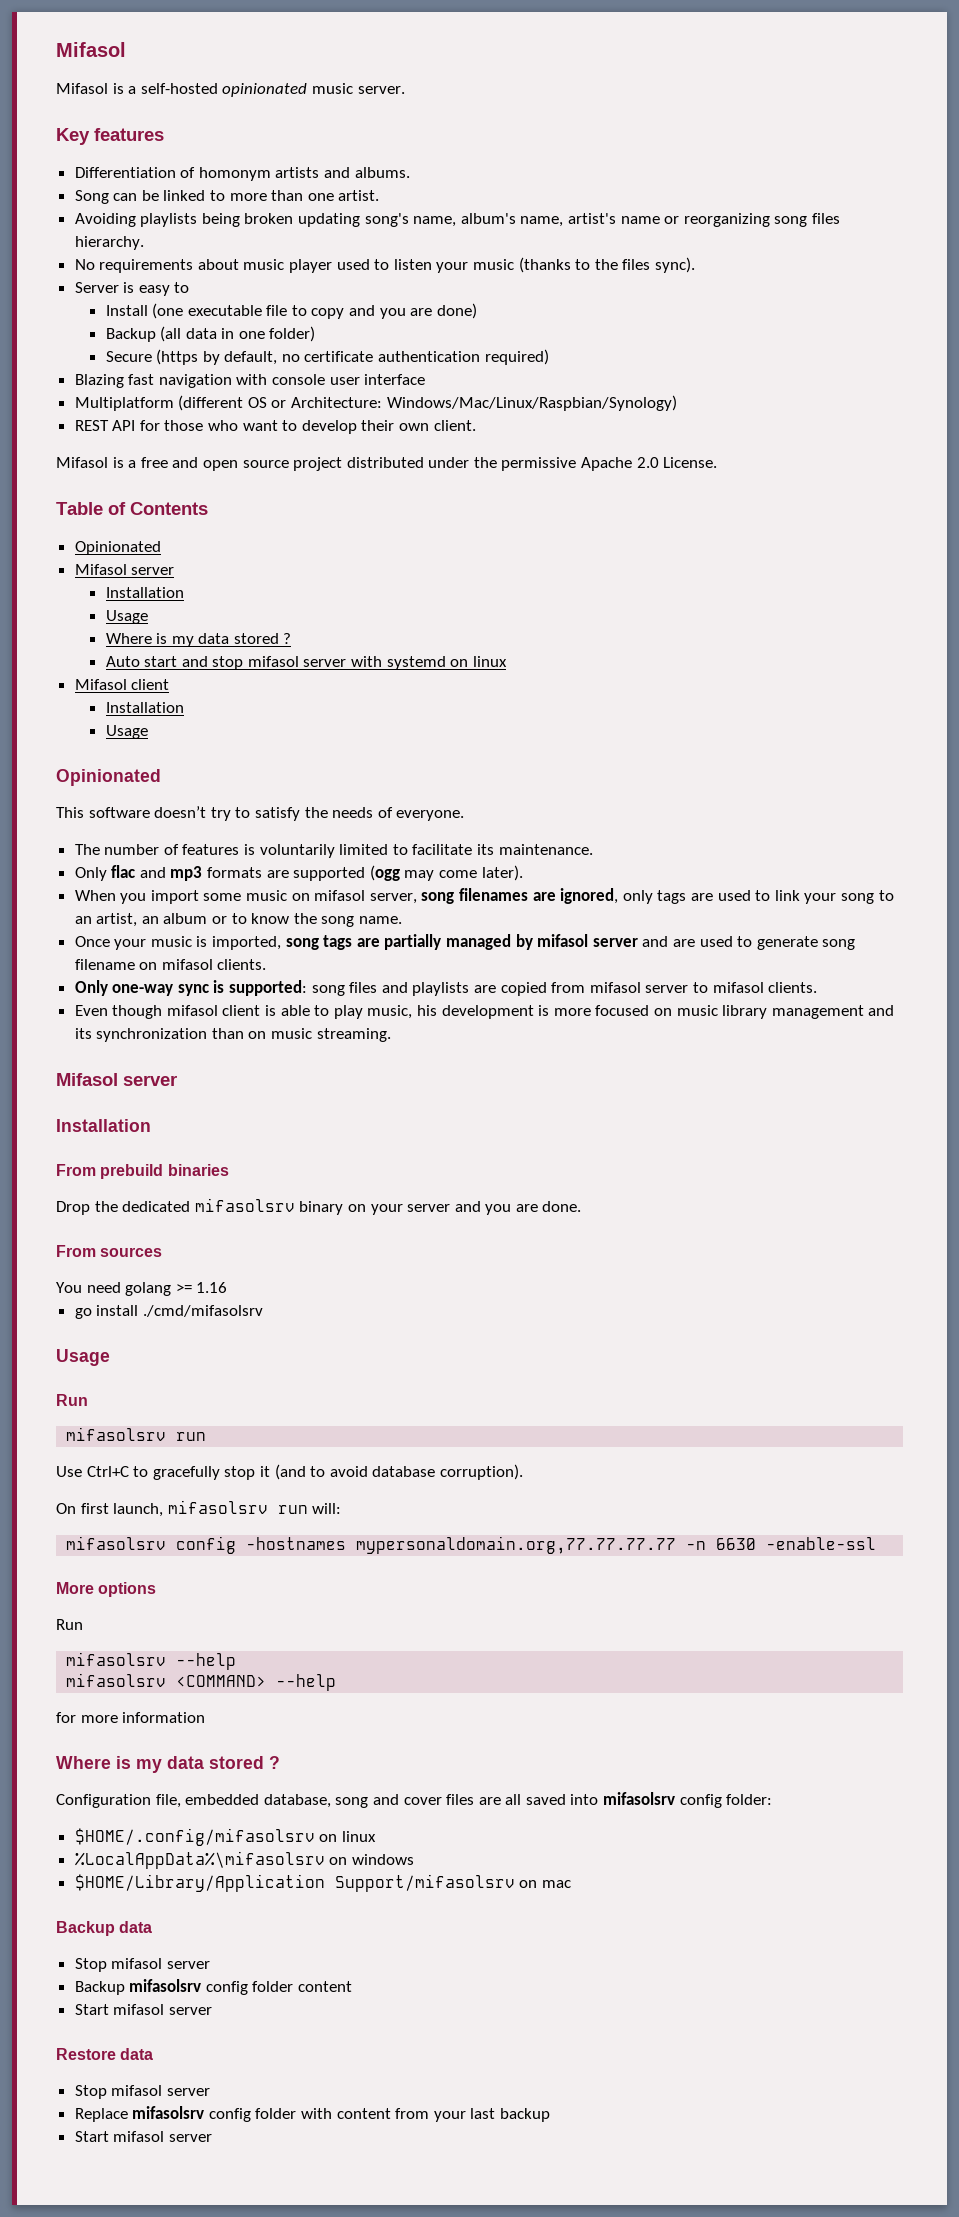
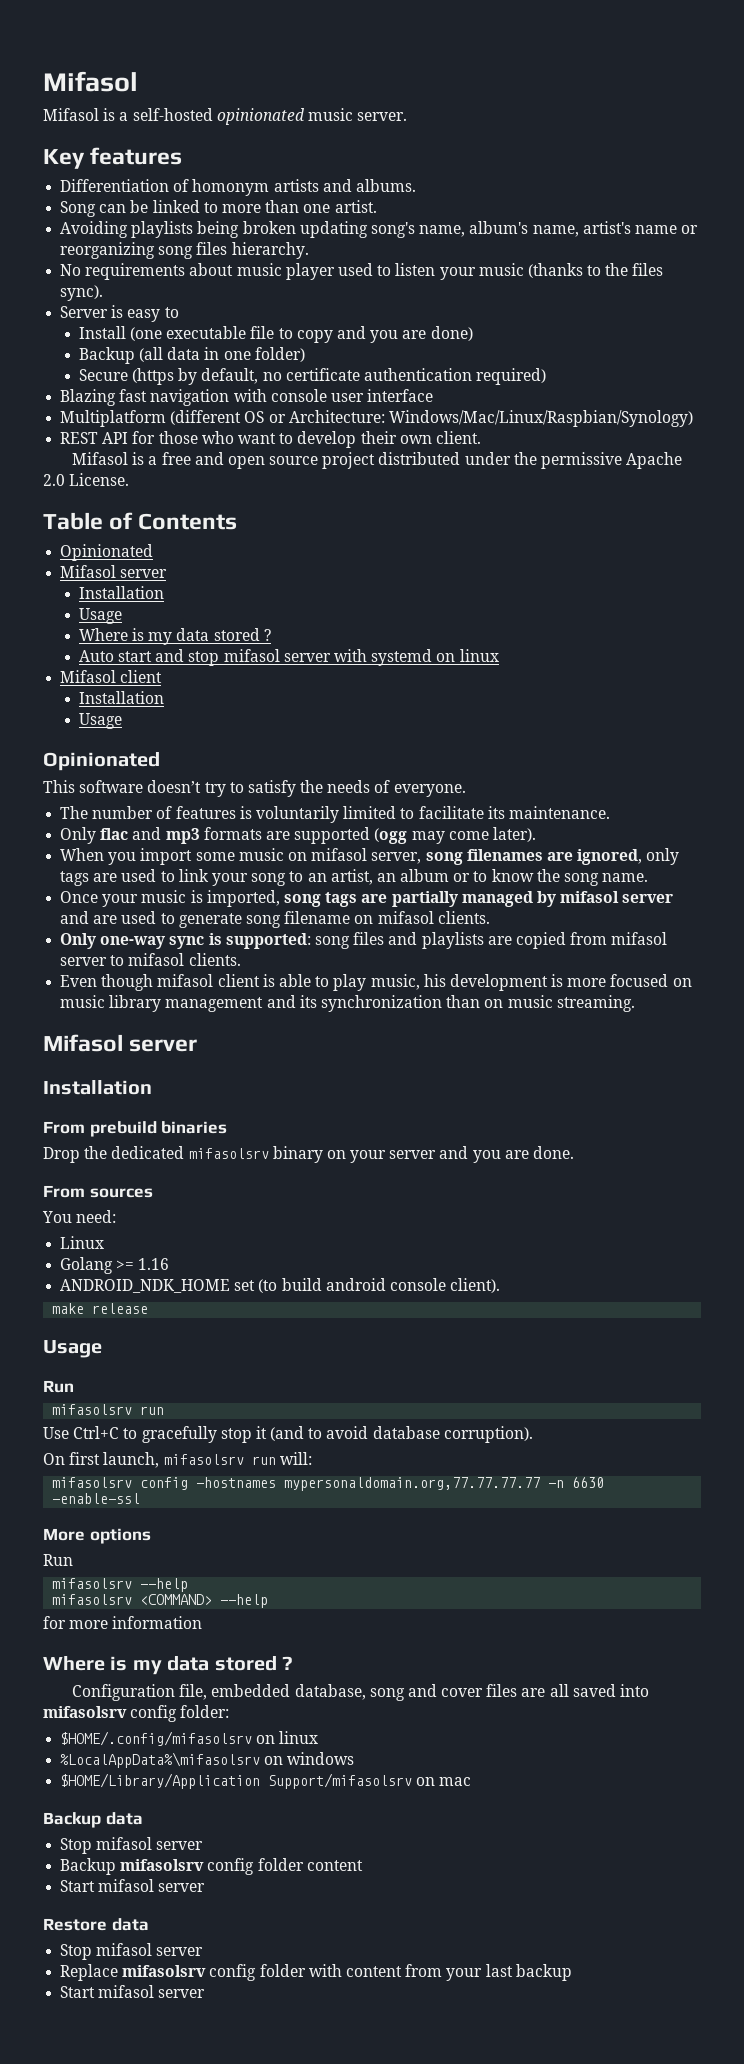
- You need golang >= 1.16
+ You need:
+ Linux
+ Golang >= 1.16
- go install ./cmd/mifasolsrv
+ ANDROID_NDK_HOME set (to build android console client).
+ make release

